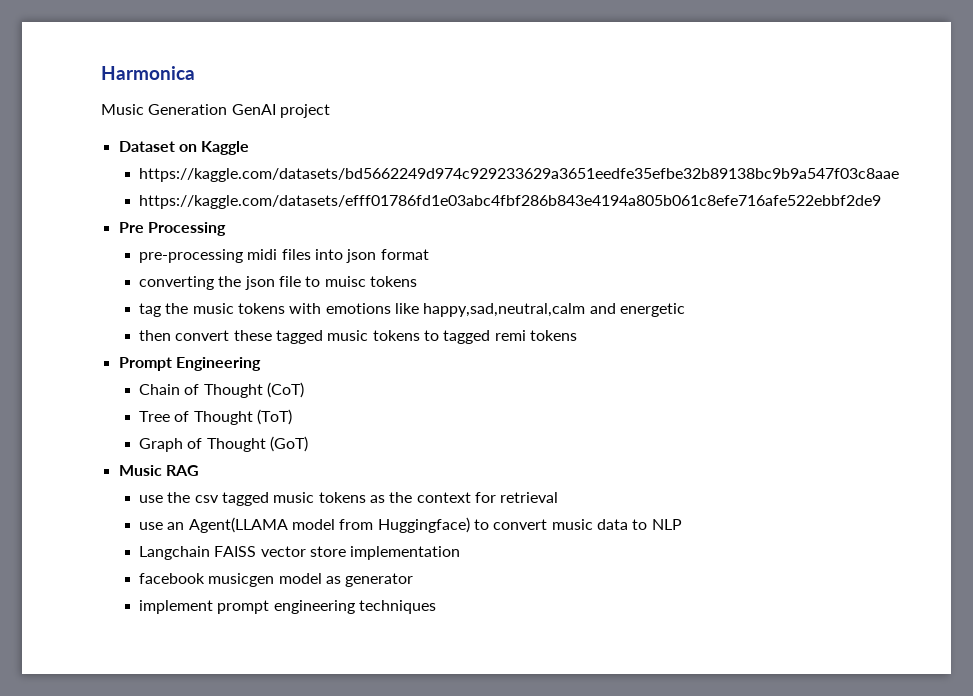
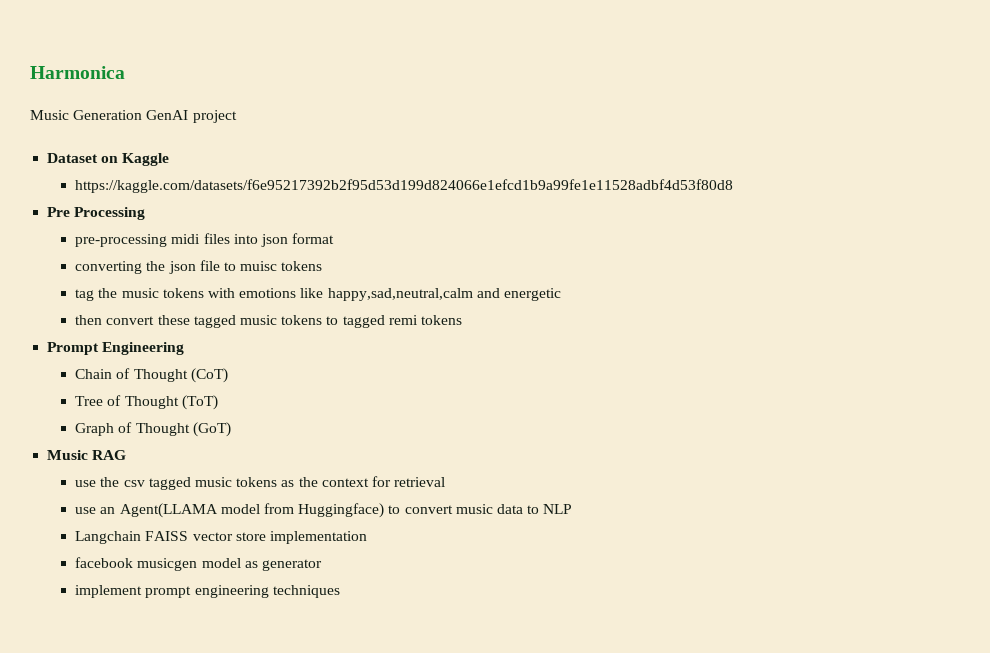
- https://kaggle.com/datasets/bd5662249d974c929233629a3651eedfe35efbe32b89138bc9b9a547f03c8aae
- https://kaggle.com/datasets/efff01786fd1e03abc4fbf286b843e4194a805b061c8efe716afe522ebbf2de9
+ https://kaggle.com/datasets/f6e95217392b2f95d53d199d824066e1efcd1b9a99fe1e11528adbf4d53f80d8

